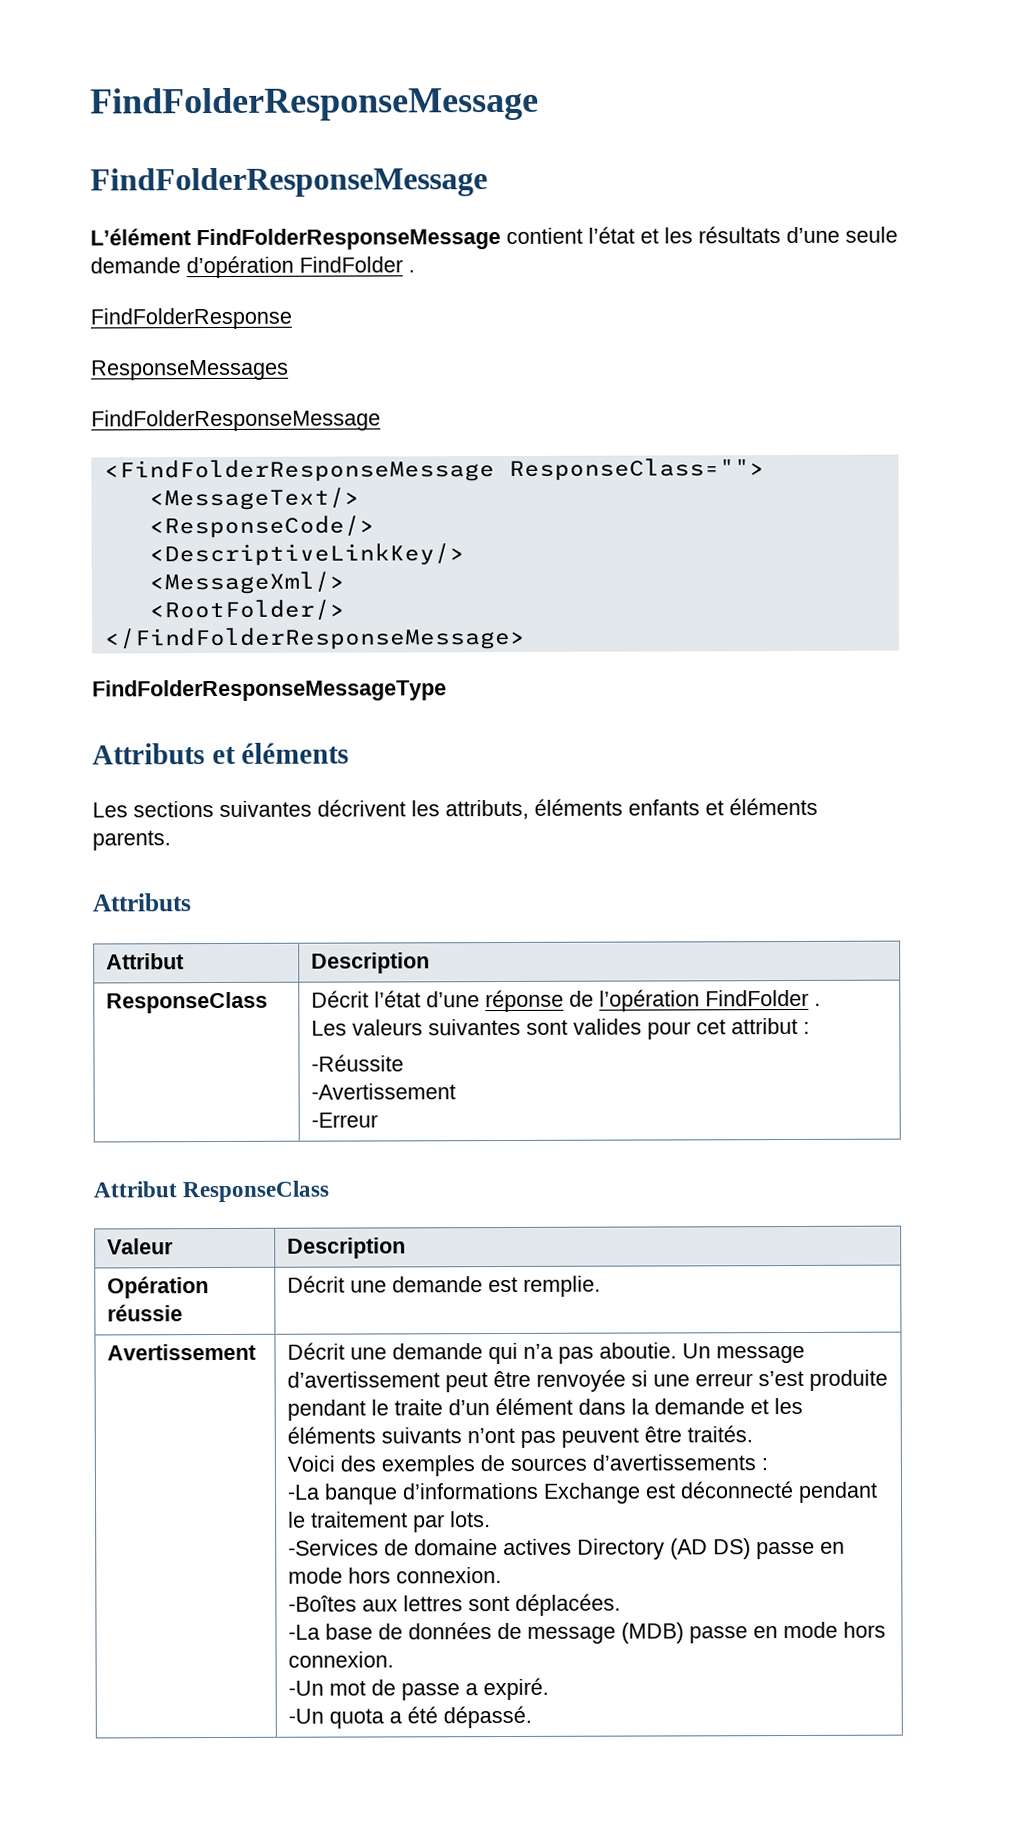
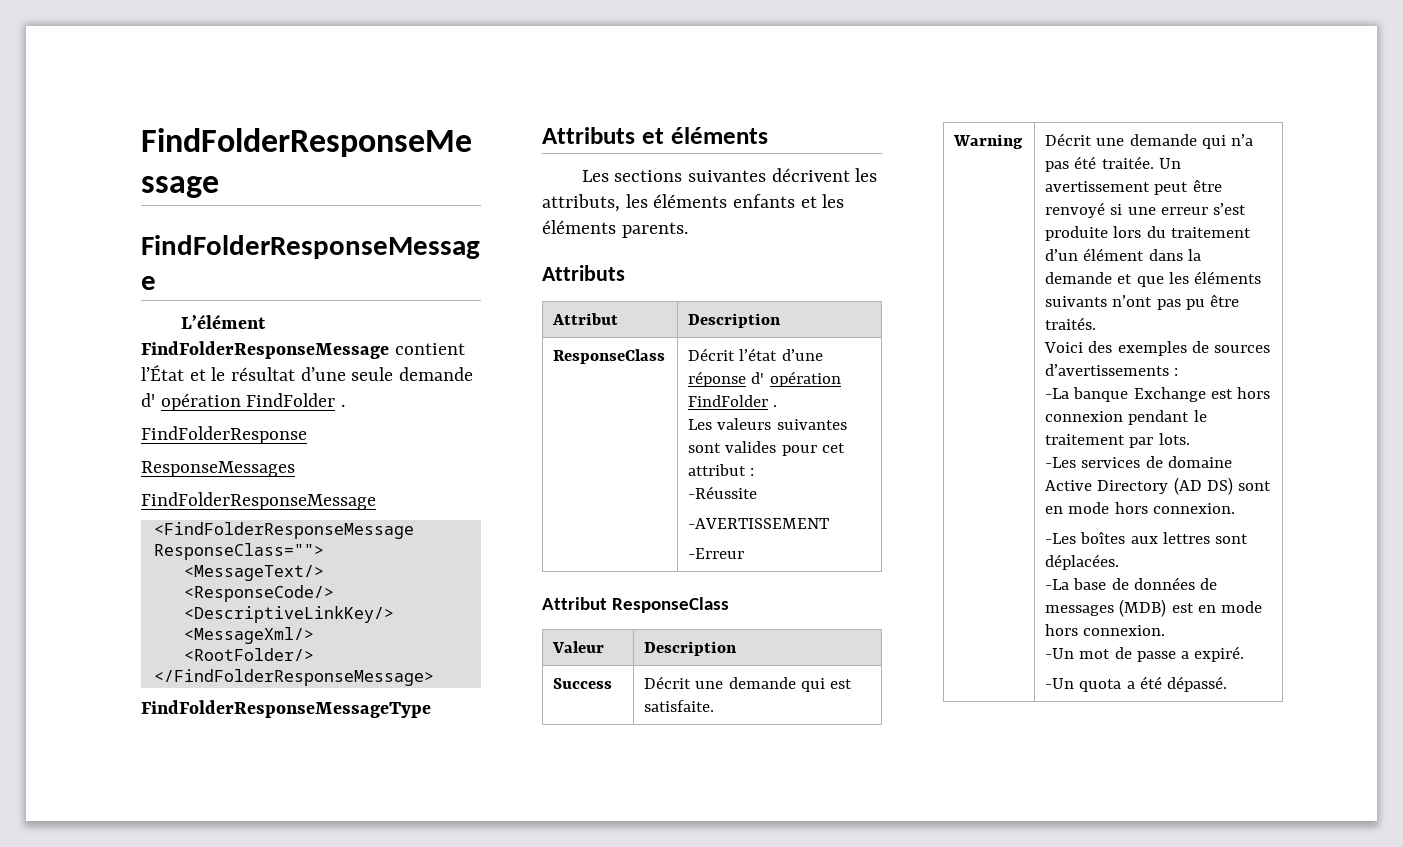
- L’élément FindFolderResponseMessage contient l’état et les résultats d’une seule demande d’opération FindFolder .
+ L’élément FindFolderResponseMessage contient l’État et le résultat d’une seule demande d' opération FindFolder .
- Les sections suivantes décrivent les attributs, éléments enfants et éléments parents.
+ Les sections suivantes décrivent les attributs, les éléments enfants et les éléments parents.
- ResponseClass | Décrit l’état d’une réponse de l’opération FindFolder .
+ ResponseClass | Décrit l’état d’une réponse d' opération FindFolder .
  Les valeurs suivantes sont valides pour cet attribut :
  -Réussite
- -Avertissement
+ -AVERTISSEMENT
- Opération réussie | Décrit une demande est remplie.
- Avertissement
+ Success | Décrit une demande qui est satisfaite.
+ Warning
- Décrit une demande qui n’a pas aboutie. Un message d’avertissement peut être renvoyée si une erreur s’est produite pendant le traite d’un élément dans la demande et les éléments suivants n’ont pas peuvent être traités.
+ Décrit une demande qui n’a pas été traitée. Un avertissement peut être renvoyé si une erreur s’est produite lors du traitement d’un élément dans la demande et que les éléments suivants n’ont pas pu être traités.
- -La banque d’informations Exchange est déconnecté pendant le traitement par lots.
+ -La banque Exchange est hors connexion pendant le traitement par lots.
- -Services de domaine actives Directory (AD DS) passe en mode hors connexion.
- -Boîtes aux lettres sont déplacées.
+ -Les services de domaine Active Directory (AD DS) sont en mode hors connexion.
+ -Les boîtes aux lettres sont déplacées.
- -La base de données de message (MDB) passe en mode hors connexion.
+ -La base de données de messages (MDB) est en mode hors connexion.

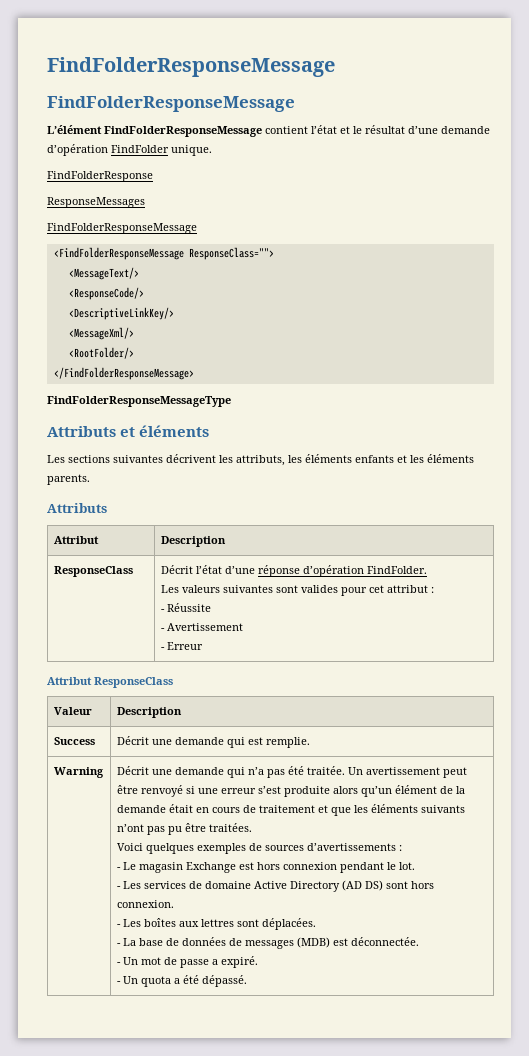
- L’élément FindFolderResponseMessage contient l’État et le résultat d’une seule demande d' opération FindFolder .
+ L’élément FindFolderResponseMessage contient l’état et le résultat d’une demande d’opération FindFolder unique.
- ResponseClass | Décrit l’état d’une réponse d' opération FindFolder .
+ ResponseClass | Décrit l’état d’une réponse d’opération FindFolder.
  Les valeurs suivantes sont valides pour cet attribut :
- -Réussite
- -AVERTISSEMENT
- -Erreur
+ - Réussite
+ - Avertissement
+ - Erreur
- Success | Décrit une demande qui est satisfaite.
+ Success | Décrit une demande qui est remplie.
- Un avertissement peut être renvoyé si une erreur s’est produite lors du traitement d’un élément dans la demande et que les éléments suivants n’ont pas pu être traités.
+ Un avertissement peut être renvoyé si une erreur s’est produite alors qu’un élément de la demande était en cours de traitement et que les éléments suivants n’ont pas pu être traitées.
- Voici des exemples de sources d’avertissements :
+ Voici quelques exemples de sources d’avertissements :
- -La banque Exchange est hors connexion pendant le traitement par lots.
- -Les services de domaine Active Directory (AD DS) sont en mode hors connexion.
- -Les boîtes aux lettres sont déplacées.
+ - Le magasin Exchange est hors connexion pendant le lot.
+ - Les services de domaine Active Directory (AD DS) sont hors connexion.
+ - Les boîtes aux lettres sont déplacées.
- -La base de données de messages (MDB) est en mode hors connexion.
- -Un mot de passe a expiré.
+ - La base de données de messages (MDB) est déconnectée.
+ - Un mot de passe a expiré.
- -Un quota a été dépassé.
+ - Un quota a été dépassé.

